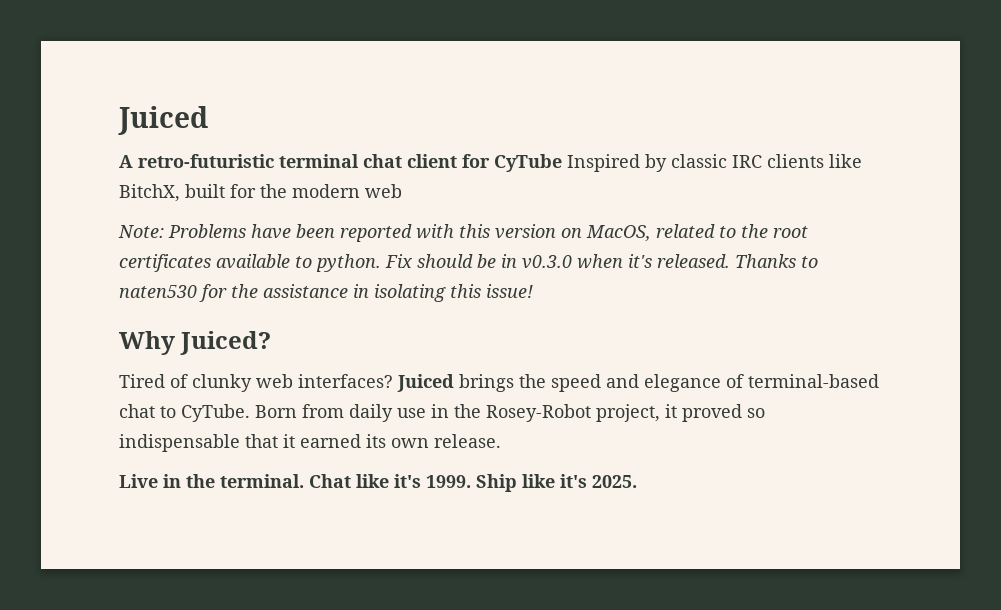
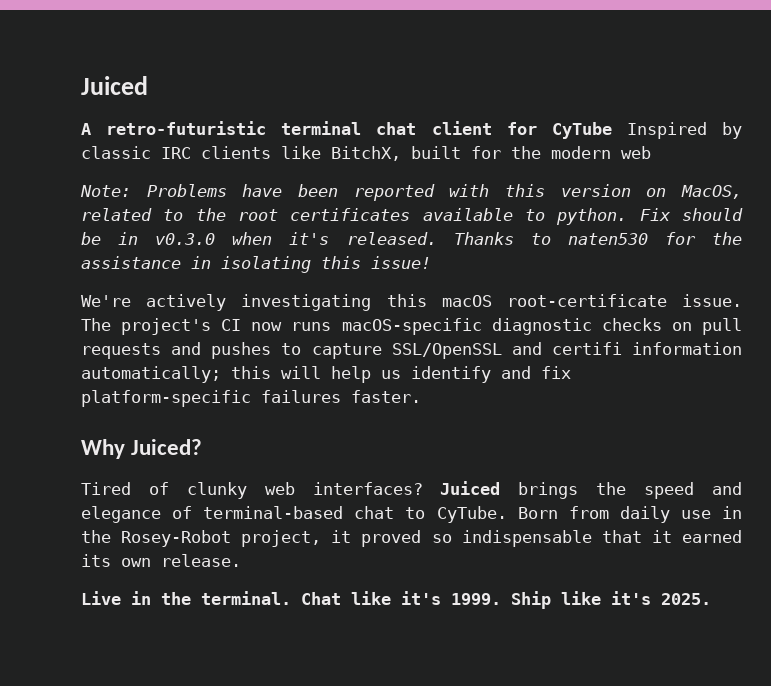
+ We're actively investigating this macOS root-certificate issue. The project's CI now runs macOS-specific diagnostic checks on pull requests and pushes to capture SSL/OpenSSL and certifi information automatically; this will help us identify and fix platform-specific failures faster.

